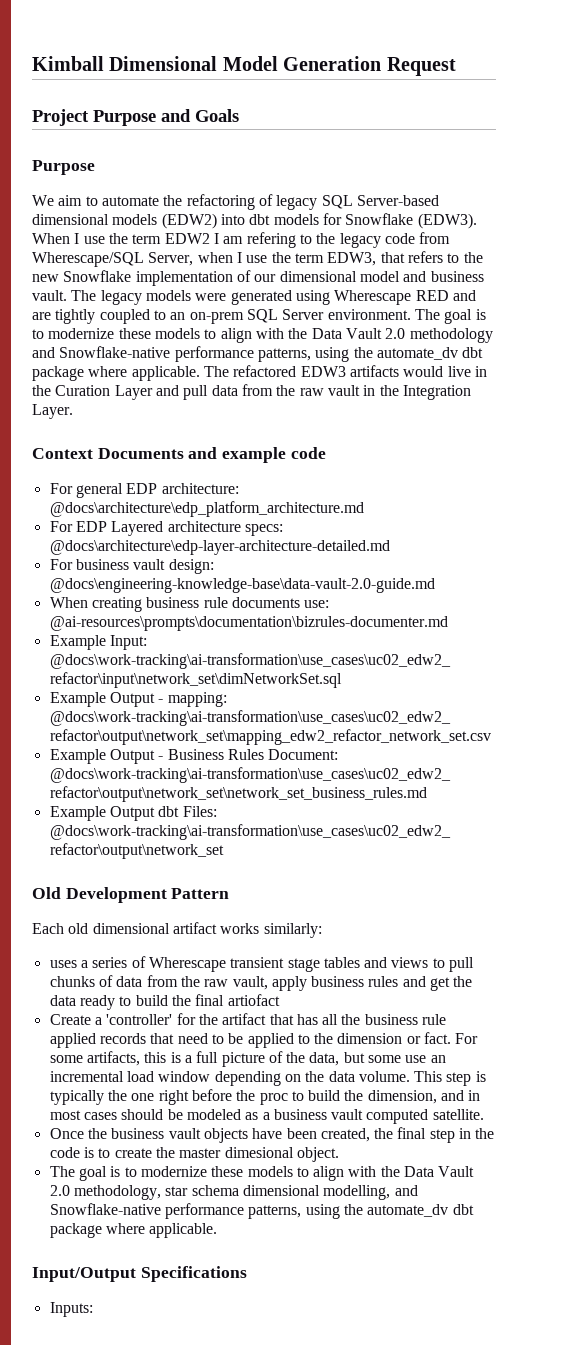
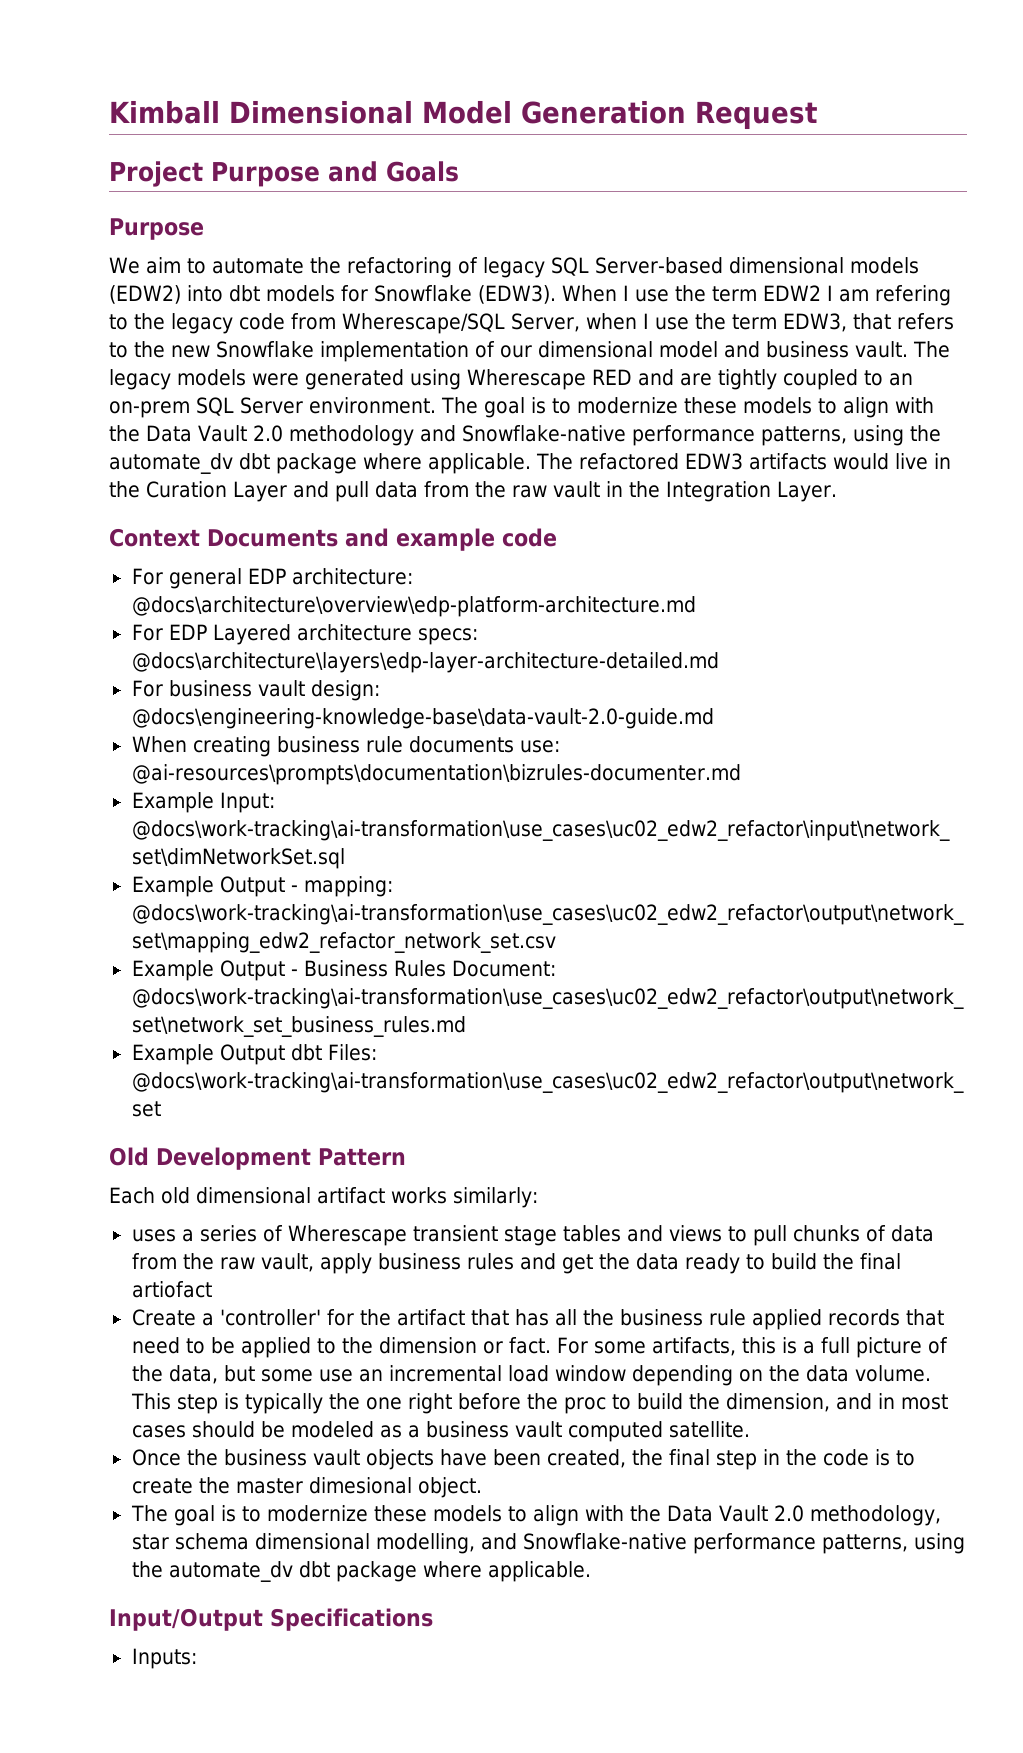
- For general EDP architecture: @docs\architecture\edp_platform_architecture.md
+ For general EDP architecture: @docs\architecture\overview\edp-platform-architecture.md
- For EDP Layered architecture specs: @docs\architecture\edp-layer-architecture-detailed.md
+ For EDP Layered architecture specs: @docs\architecture\layers\edp-layer-architecture-detailed.md

